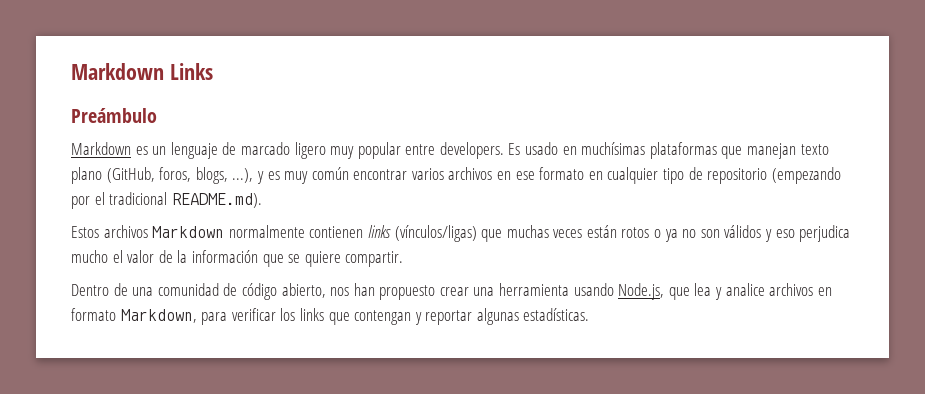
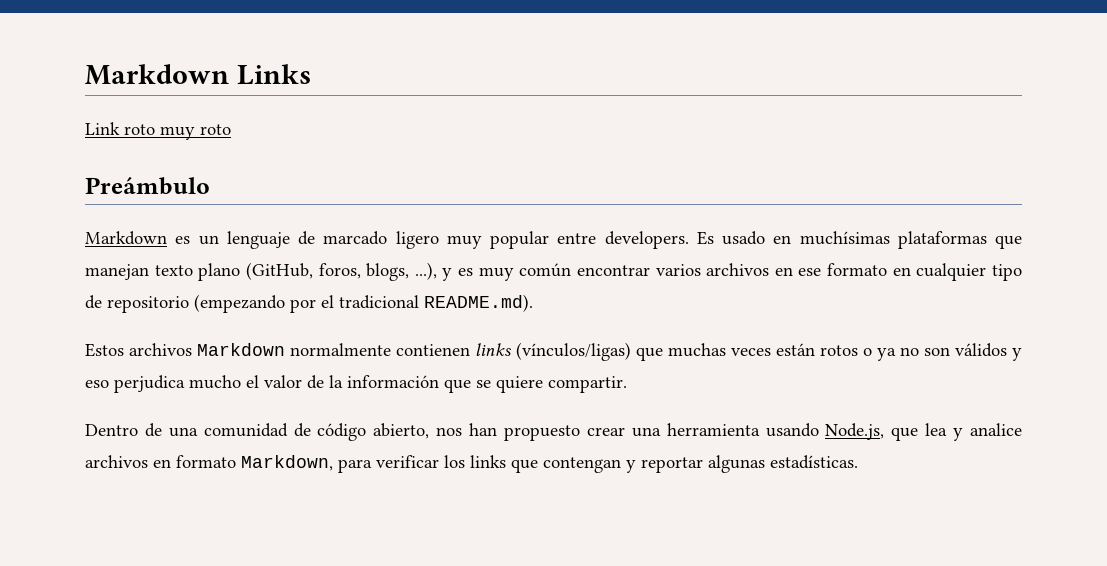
+ Link roto muy roto

